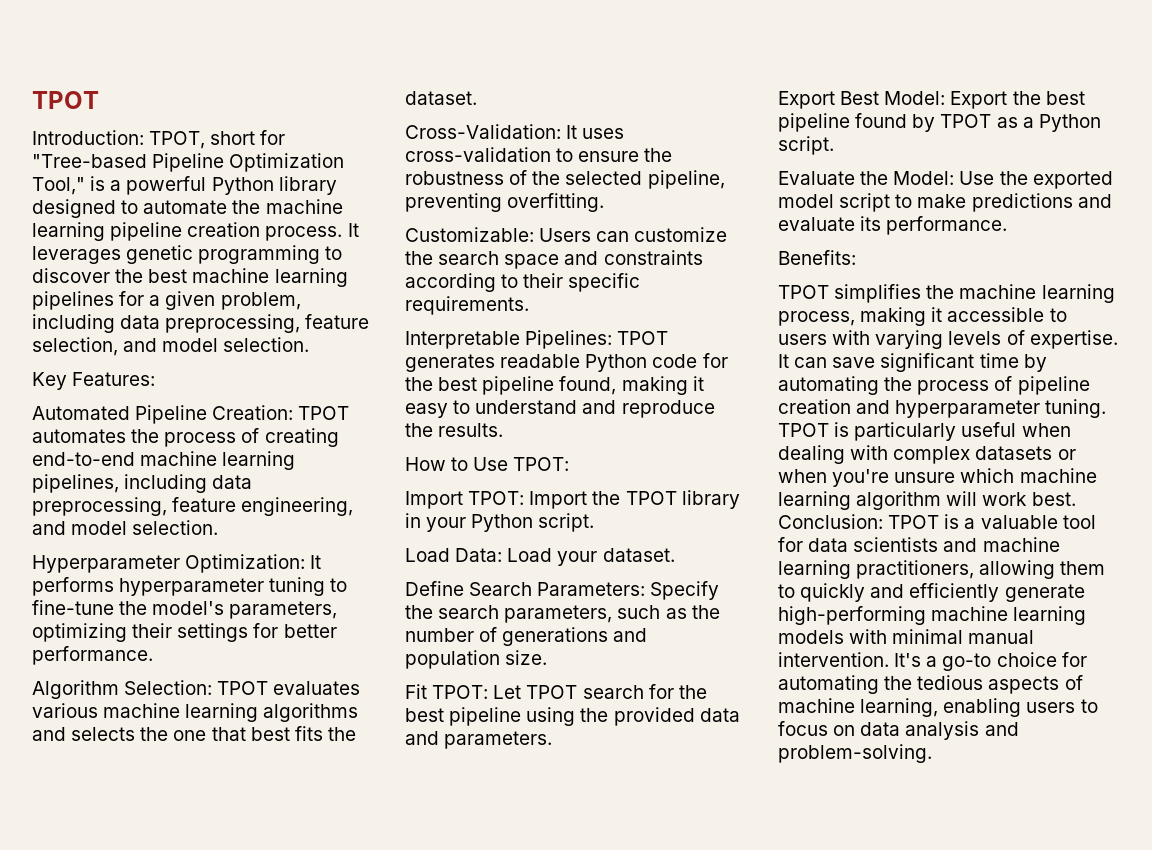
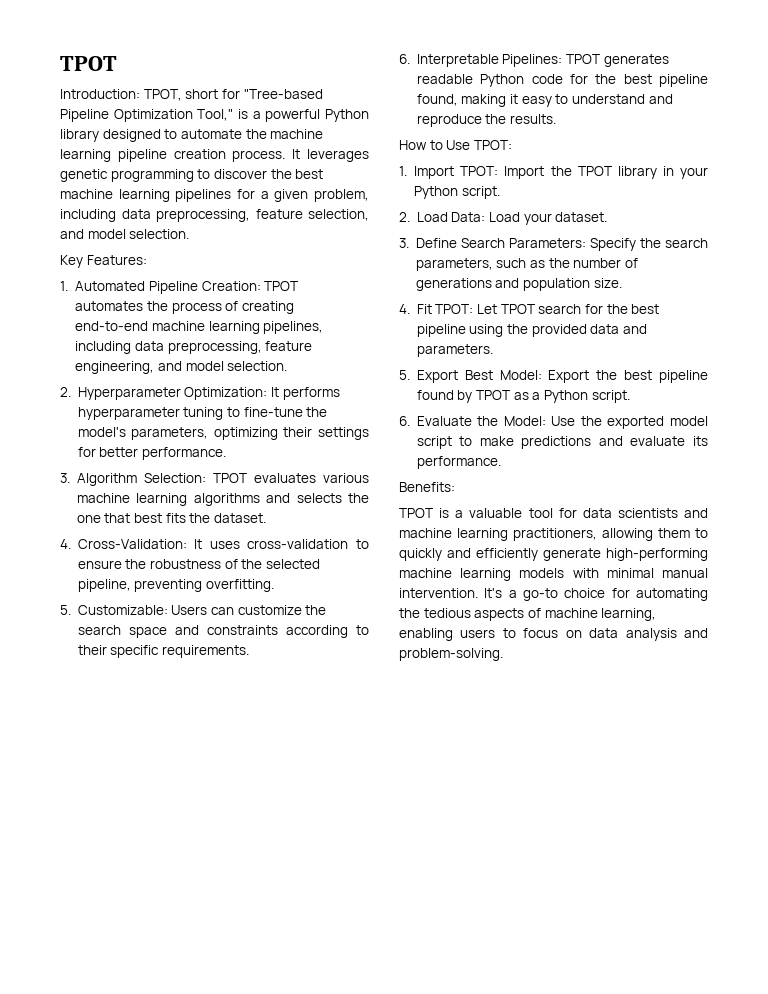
- Automated Pipeline Creation: TPOT automates the process of creating end-to-end machine learning pipelines, including data preprocessing, feature engineering, and model selection.
+ 1. Automated Pipeline Creation: TPOT automates the process of creating end-to-end machine learning pipelines, including data preprocessing, feature engineering, and model selection.
- Hyperparameter Optimization: It performs hyperparameter tuning to fine-tune the model's parameters, optimizing their settings for better performance.
+ 2. Hyperparameter Optimization: It performs hyperparameter tuning to fine-tune the model's parameters, optimizing their settings for better performance.
- Algorithm Selection: TPOT evaluates various machine learning algorithms and selects the one that best fits the dataset.
+ 3. Algorithm Selection: TPOT evaluates various machine learning algorithms and selects the one that best fits the dataset.
- Cross-Validation: It uses cross-validation to ensure the robustness of the selected pipeline, preventing overfitting.
+ 4. Cross-Validation: It uses cross-validation to ensure the robustness of the selected pipeline, preventing overfitting.
- Customizable: Users can customize the search space and constraints according to their specific requirements.
+ 5. Customizable: Users can customize the search space and constraints according to their specific requirements.
- Interpretable Pipelines: TPOT generates readable Python code for the best pipeline found, making it easy to understand and reproduce the results.
+ 6. Interpretable Pipelines: TPOT generates readable Python code for the best pipeline found, making it easy to understand and reproduce the results.
- Import TPOT: Import the TPOT library in your Python script.
+ 1. Import TPOT: Import the TPOT library in your Python script.
- Load Data: Load your dataset.
+ 2. Load Data: Load your dataset.
- Define Search Parameters: Specify the search parameters, such as the number of generations and population size.
+ 3. Define Search Parameters: Specify the search parameters, such as the number of generations and population size.
- Fit TPOT: Let TPOT search for the best pipeline using the provided data and parameters.
+ 4. Fit TPOT: Let TPOT search for the best pipeline using the provided data and parameters.
- Export Best Model: Export the best pipeline found by TPOT as a Python script.
+ 5. Export Best Model: Export the best pipeline found by TPOT as a Python script.
- Evaluate the Model: Use the exported model script to make predictions and evaluate its performance.
+ 6. Evaluate the Model: Use the exported model script to make predictions and evaluate its performance.
- TPOT simplifies the machine learning process, making it accessible to users with varying levels of expertise. It can save significant time by automating the process of pipeline creation and hyperparameter tuning. TPOT is particularly useful when dealing with complex datasets or when you're unsure which machine learning algorithm will work best. Conclusion: TPOT is a valuable tool for data scientists and machine learning practitioners, allowing them to quickly and efficiently generate high-performing machine learning models with minimal manual intervention.
+ TPOT is a valuable tool for data scientists and machine learning practitioners, allowing them to quickly and efficiently generate high-performing machine learning models with minimal manual intervention.

